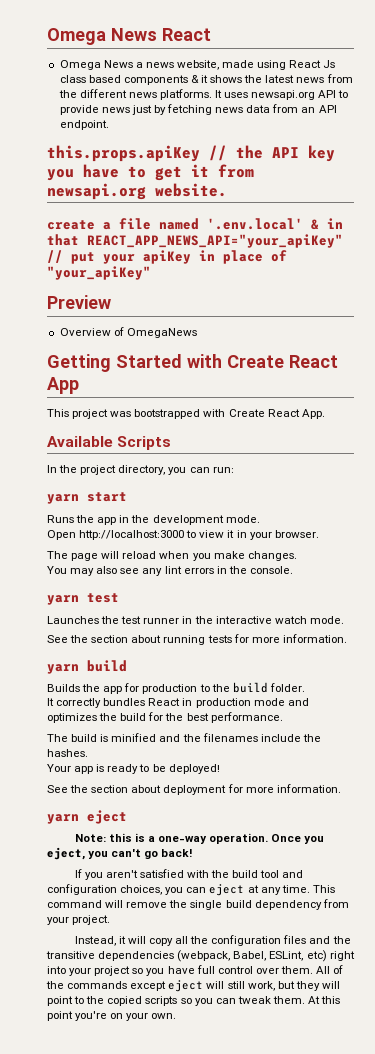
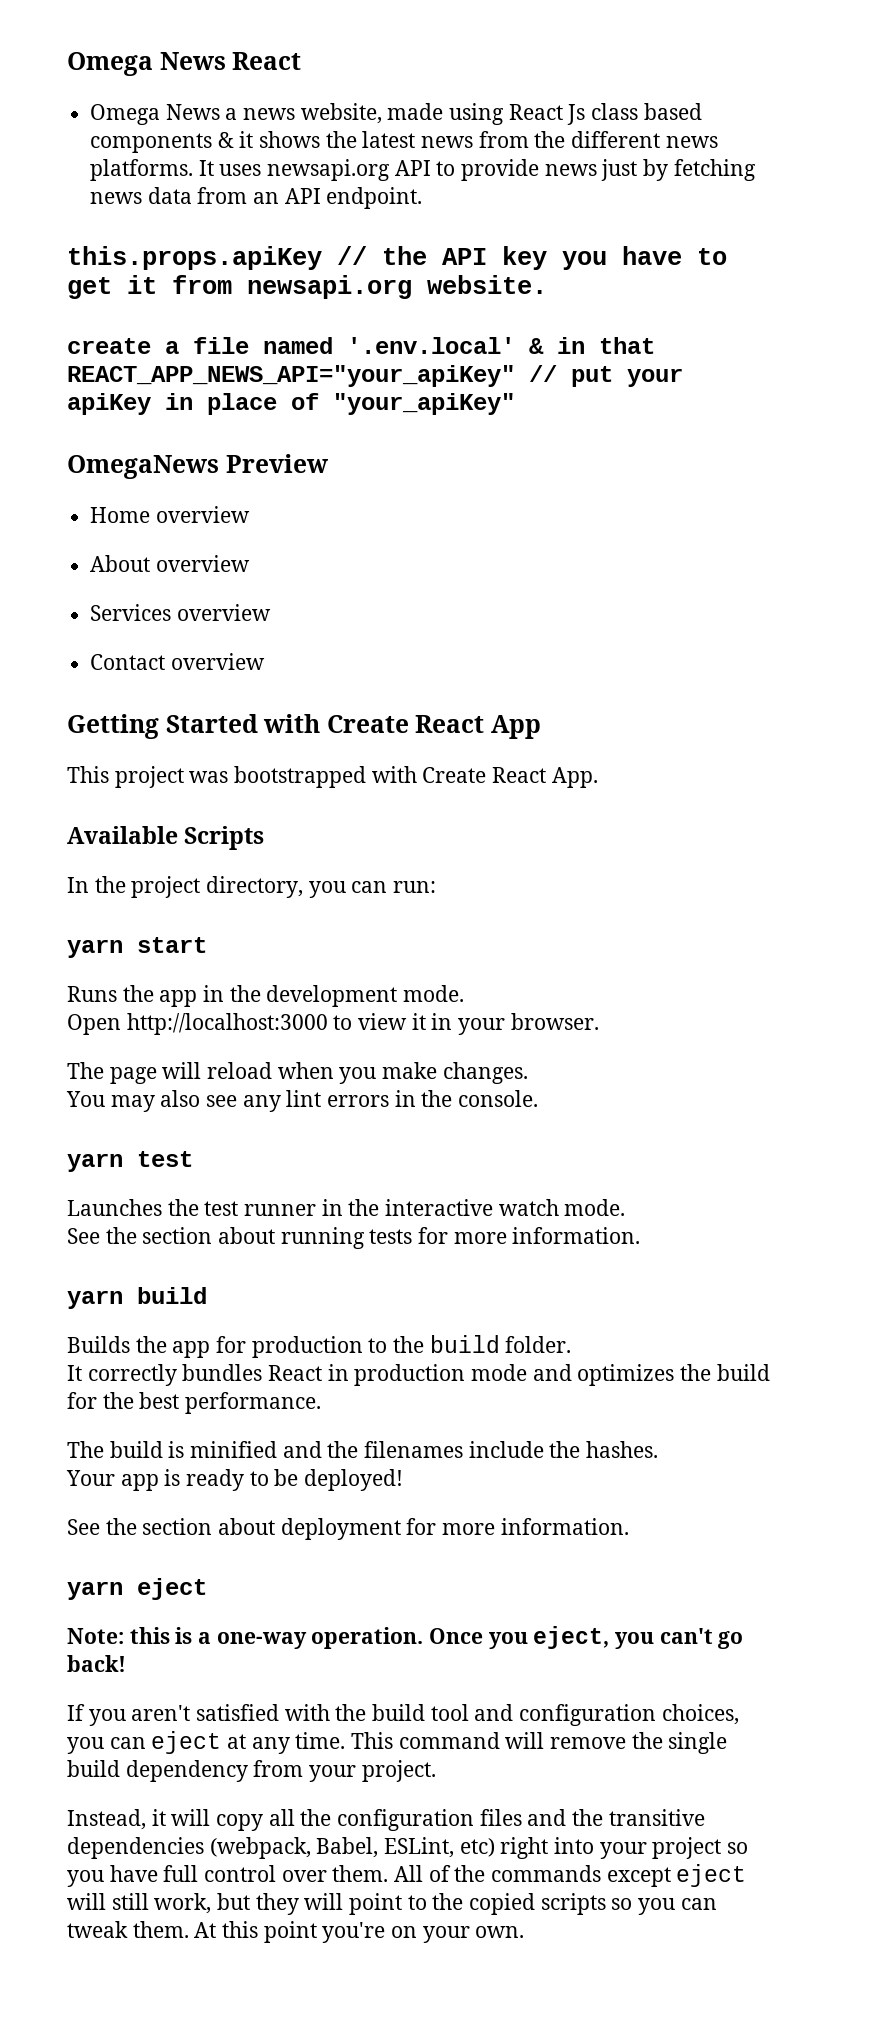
- Preview
+ OmegaNews Preview
- Overview of OmegaNews
+ Home overview
+ About overview
+ Services overview
+ Contact overview

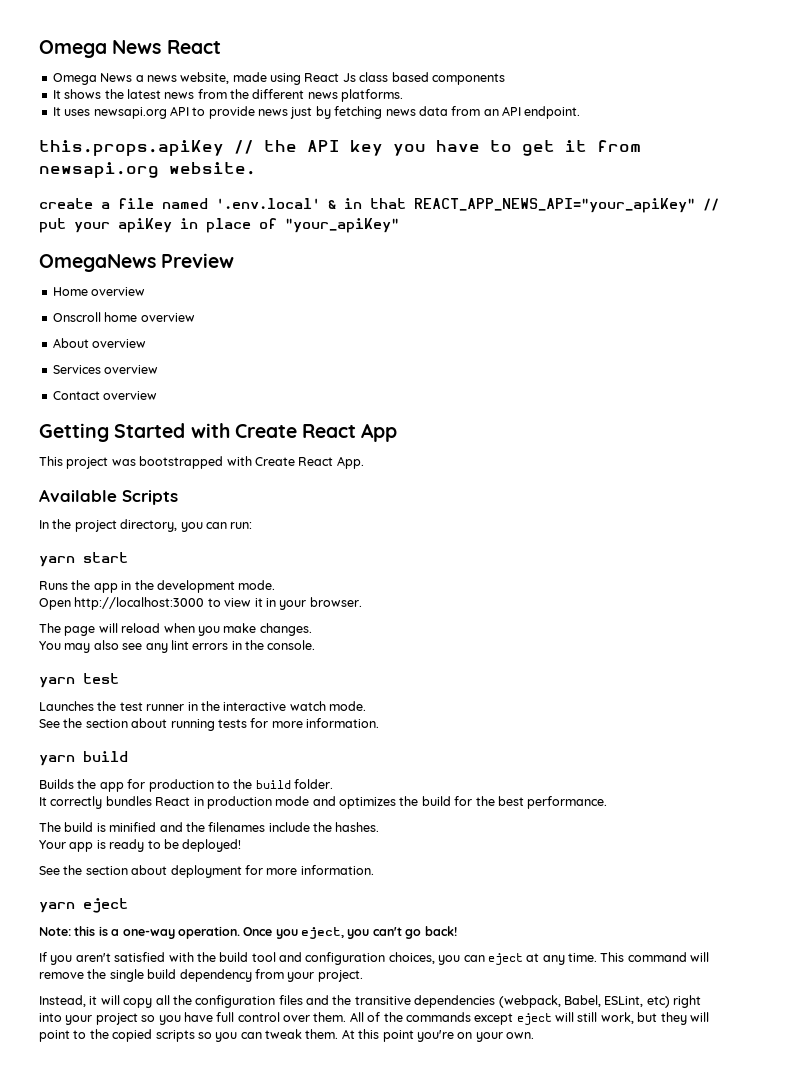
- Omega News a news website, made using React Js class based components & it shows the latest news from the different news platforms. It uses newsapi.org API to provide news just by fetching news data from an API endpoint.
+ Omega News a news website, made using React Js class based components
+ It shows the latest news from the different news platforms.
+ It uses newsapi.org API to provide news just by fetching news data from an API endpoint.
+ Onscroll home overview

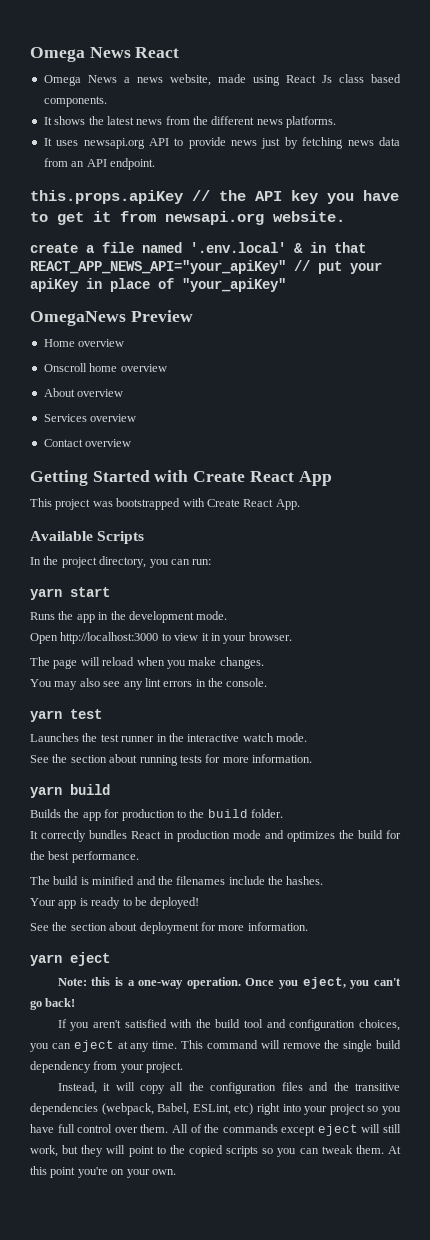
- Omega News a news website, made using React Js class based components
+ Omega News a news website, made using React Js class based components.

